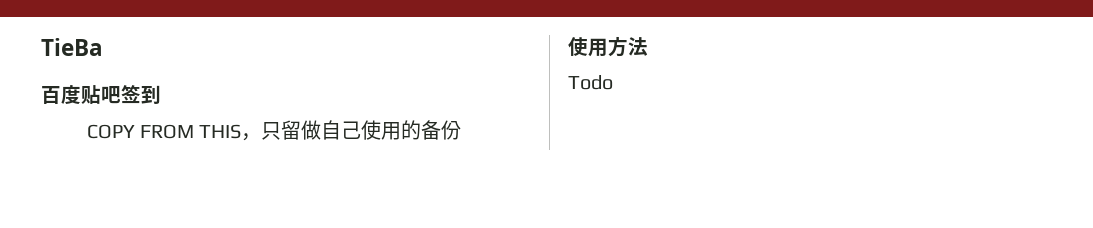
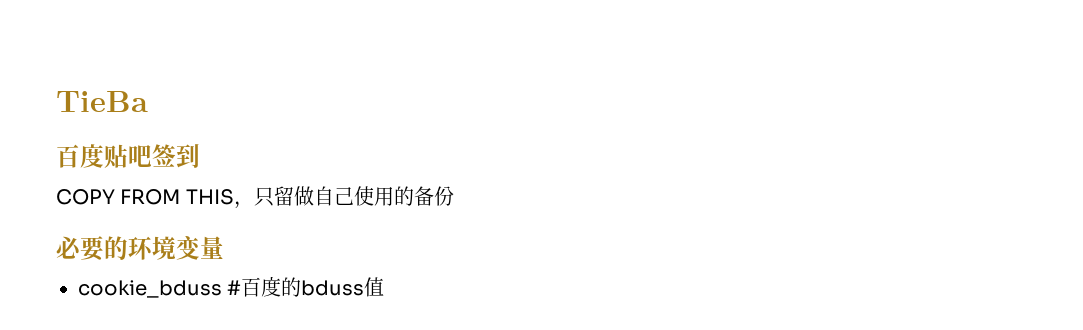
- 使用方法
- Todo
+ 必要的环境变量
+ cookie_bduss #百度的bduss值

